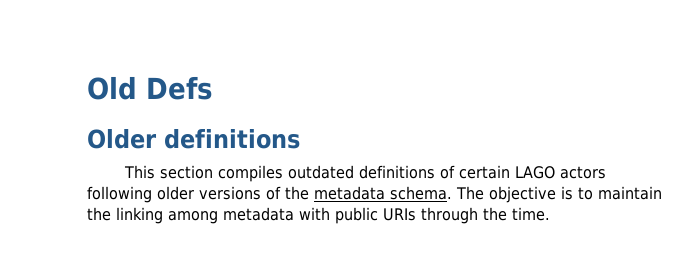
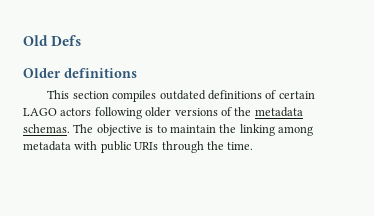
- This section compiles outdated definitions of certain LAGO actors following older versions of the metadata schema.
+ This section compiles outdated definitions of certain LAGO actors following older versions of the metadata schemas.

